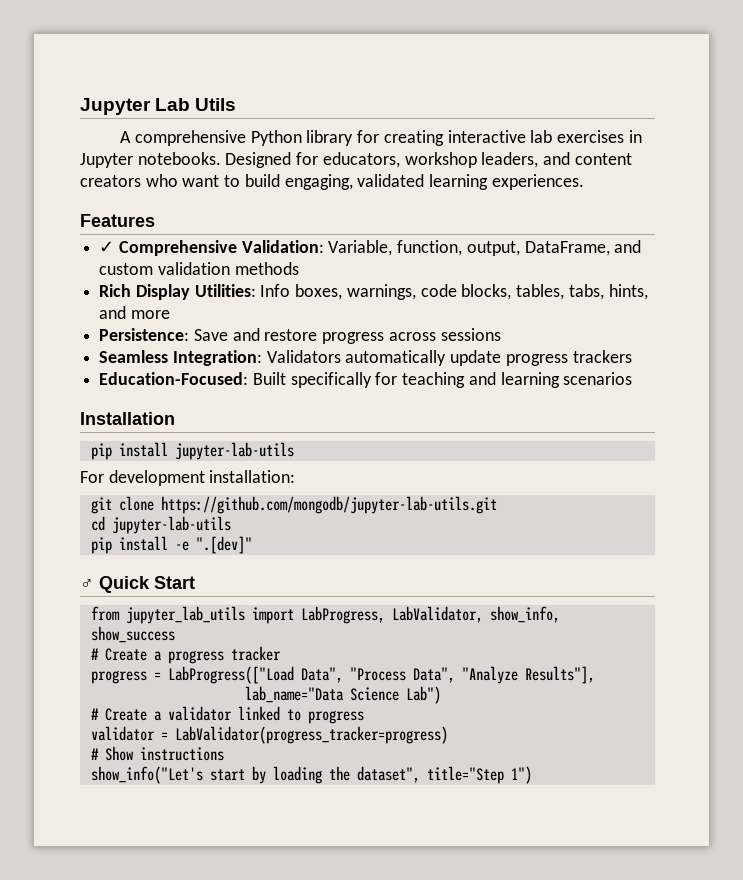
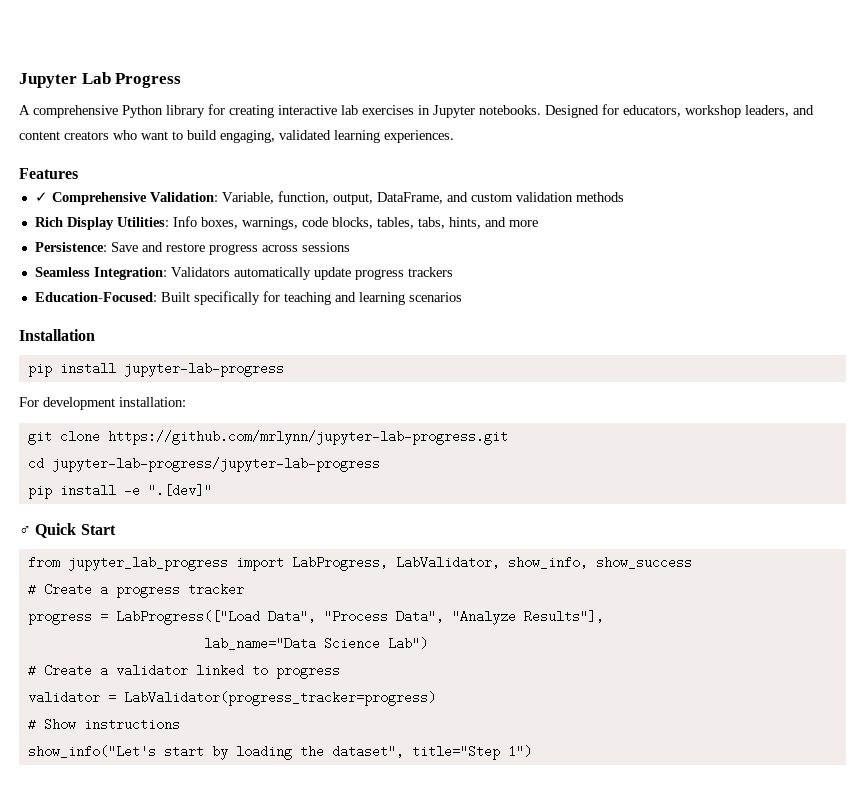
- Jupyter Lab Utils
+ Jupyter Lab Progress
- pip install jupyter-lab-utils
+ pip install jupyter-lab-progress
- git clone https://github.com/mongodb/jupyter-lab-utils.git
+ git clone https://github.com/mrlynn/jupyter-lab-progress.git
- cd jupyter-lab-utils
+ cd jupyter-lab-progress/jupyter-lab-progress
- from jupyter_lab_utils import LabProgress, LabValidator, show_info, show_success
+ from jupyter_lab_progress import LabProgress, LabValidator, show_info, show_success

